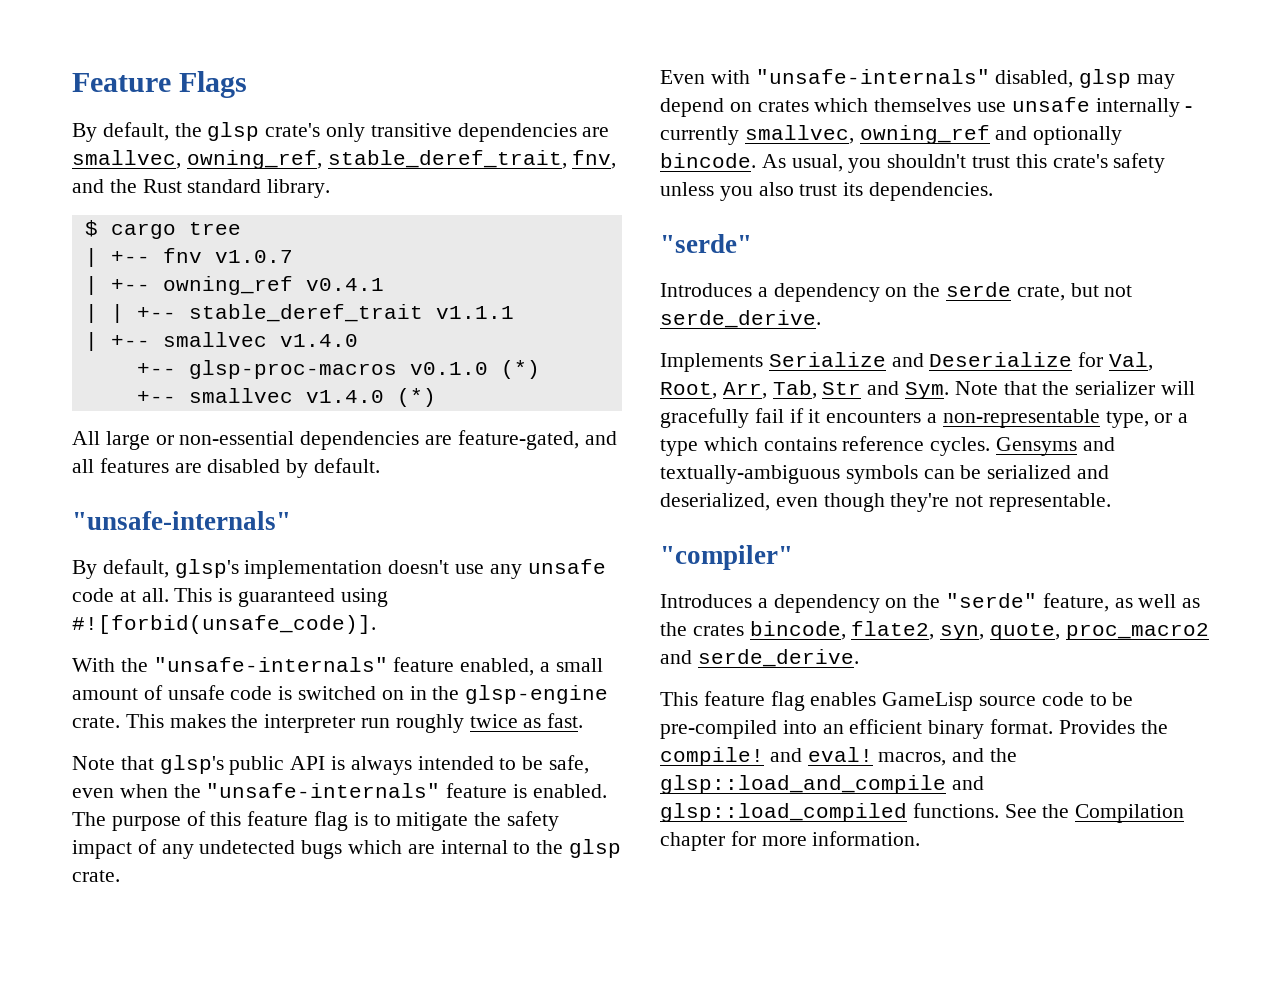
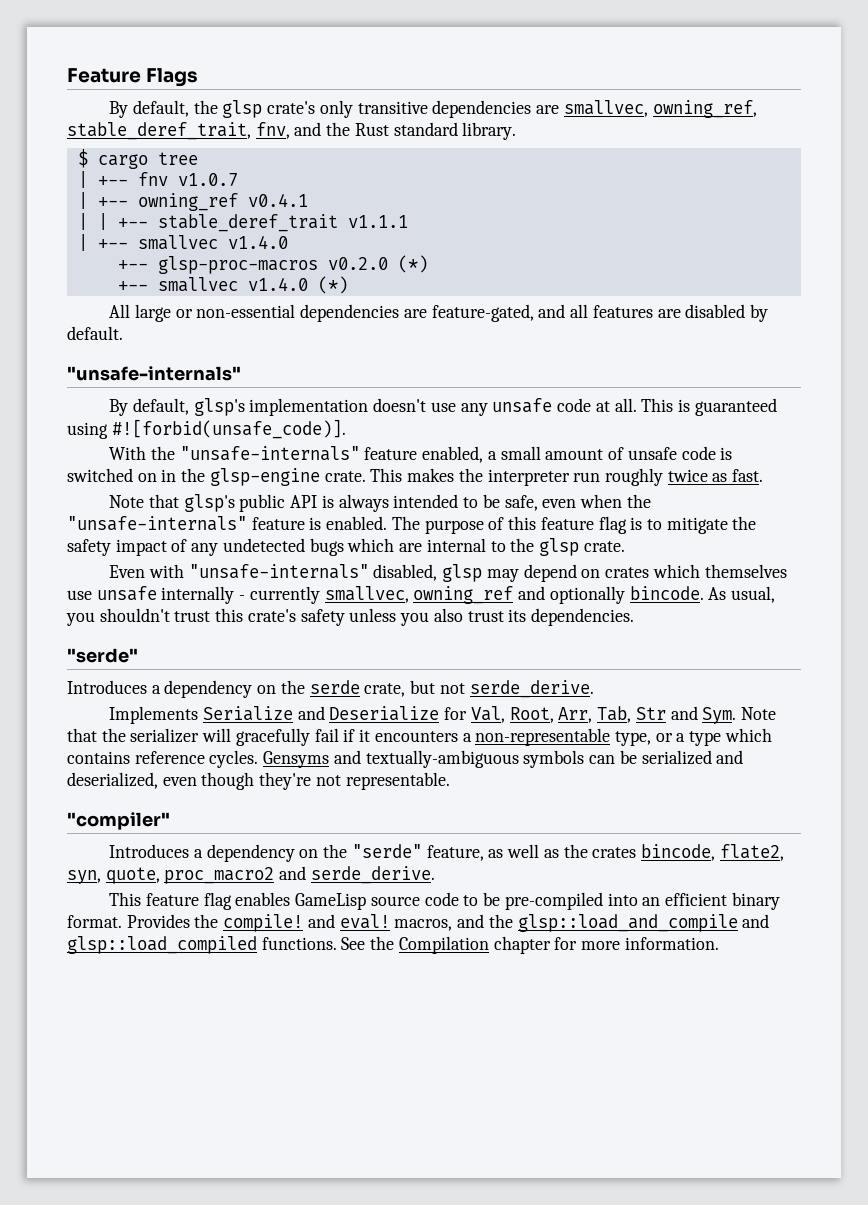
- +-- glsp-proc-macros v0.1.0 (*)
+ +-- glsp-proc-macros v0.2.0 (*)

